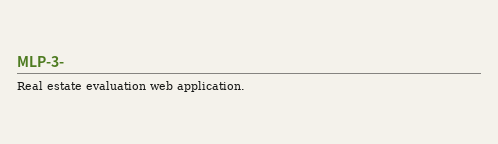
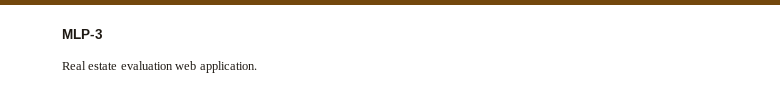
- MLP-3-
+ MLP-3

